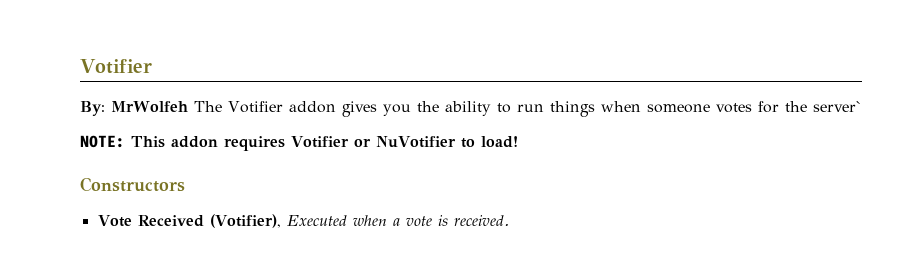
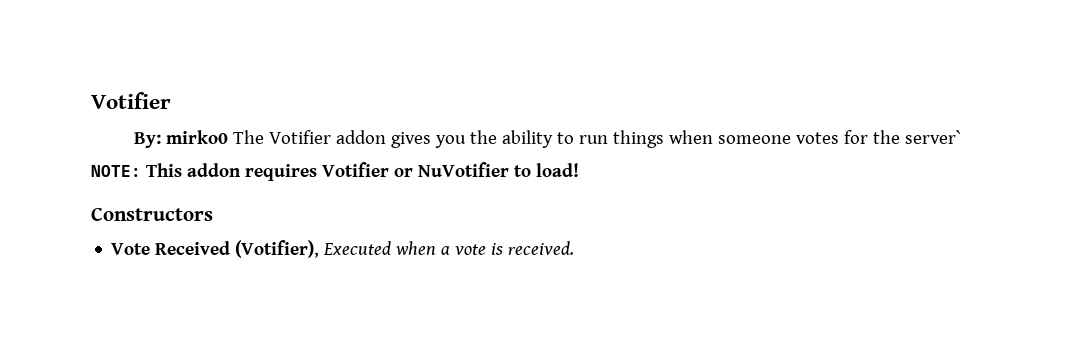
- By: MrWolfeh The Votifier addon gives you the ability to run things when someone votes for the server`
+ By: mirko0 The Votifier addon gives you the ability to run things when someone votes for the server`

